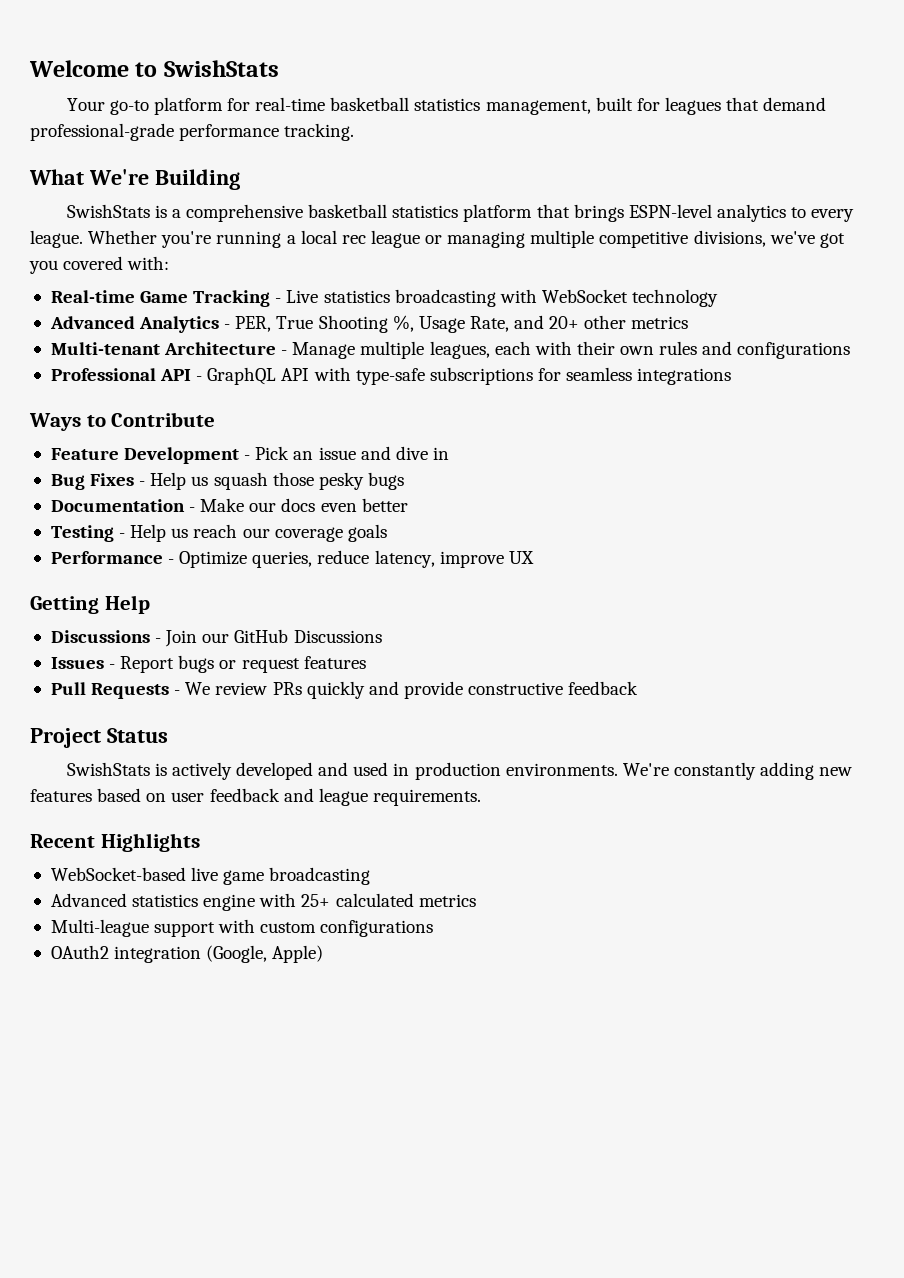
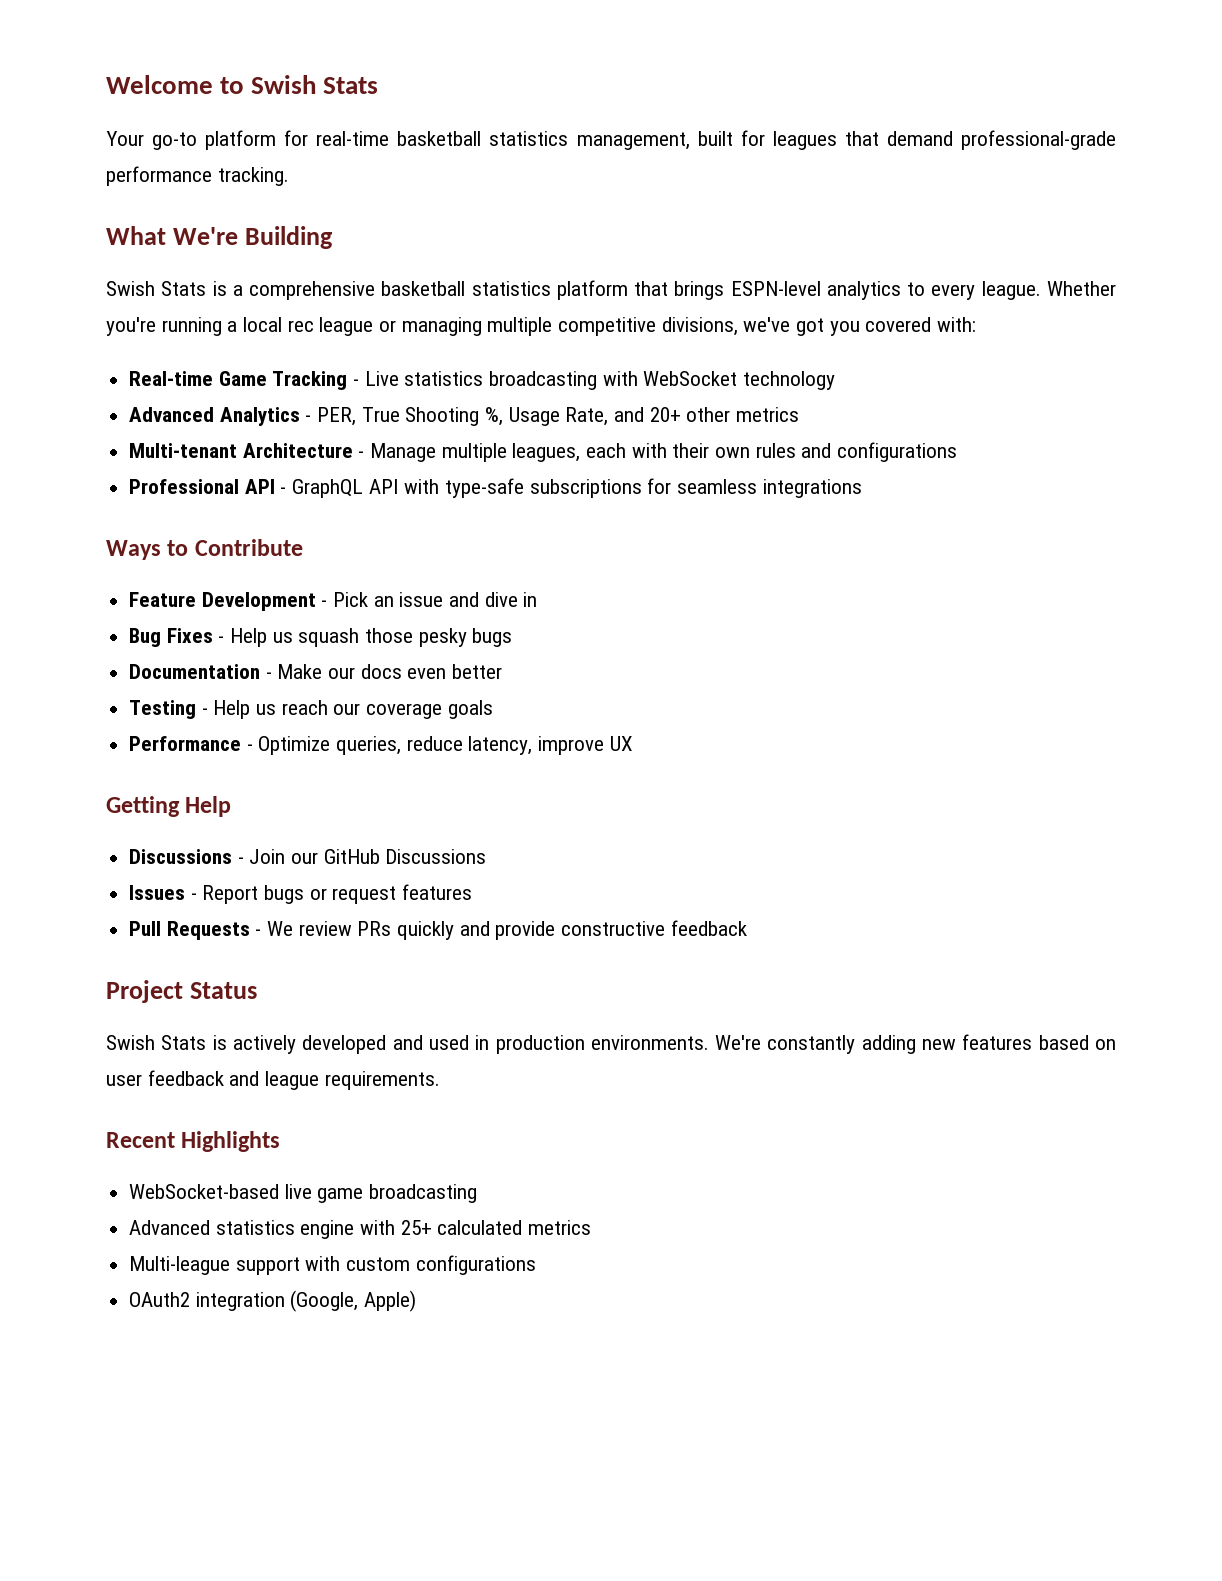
- Welcome to SwishStats
+ Welcome to Swish Stats
- SwishStats is a comprehensive basketball statistics platform that brings ESPN-level analytics to every league.
+ Swish Stats is a comprehensive basketball statistics platform that brings ESPN-level analytics to every league.
- SwishStats is actively developed and used in production environments.
+ Swish Stats is actively developed and used in production environments.

